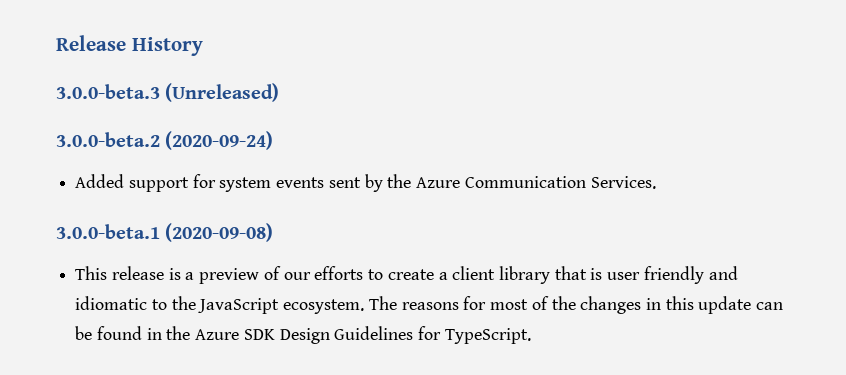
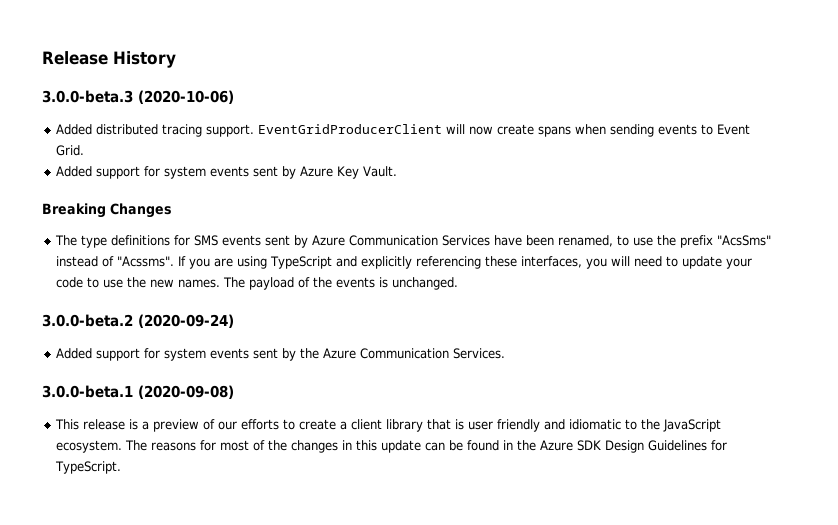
- 3.0.0-beta.3 (Unreleased)
+ 3.0.0-beta.3 (2020-10-06)
+ Added distributed tracing support. EventGridProducerClient will now create spans when sending events to Event Grid.
+ Added support for system events sent by Azure Key Vault.
+ Breaking Changes
+ The type definitions for SMS events sent by Azure Communication Services have been renamed, to use the prefix "AcsSms" instead of "Acssms". If you are using TypeScript and explicitly referencing these interfaces, you will need to update your code to use the new names. The payload of the events is unchanged.

